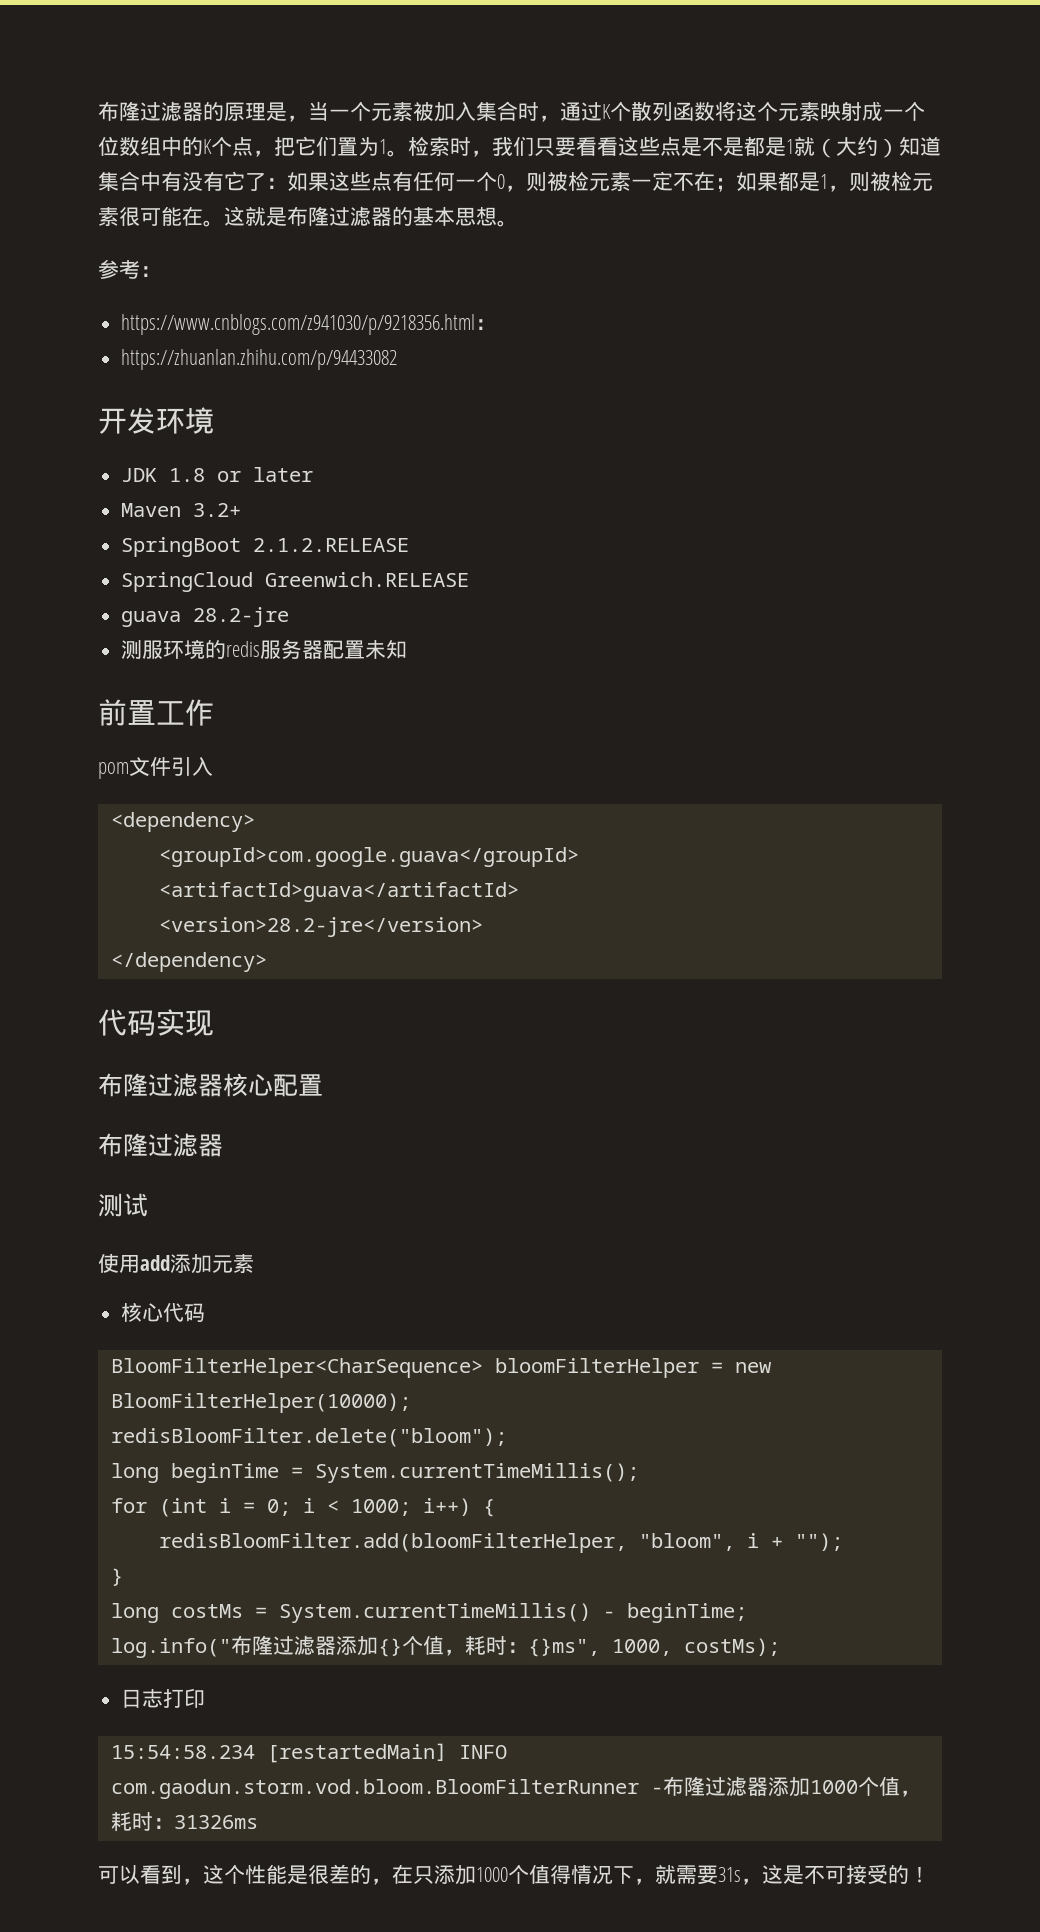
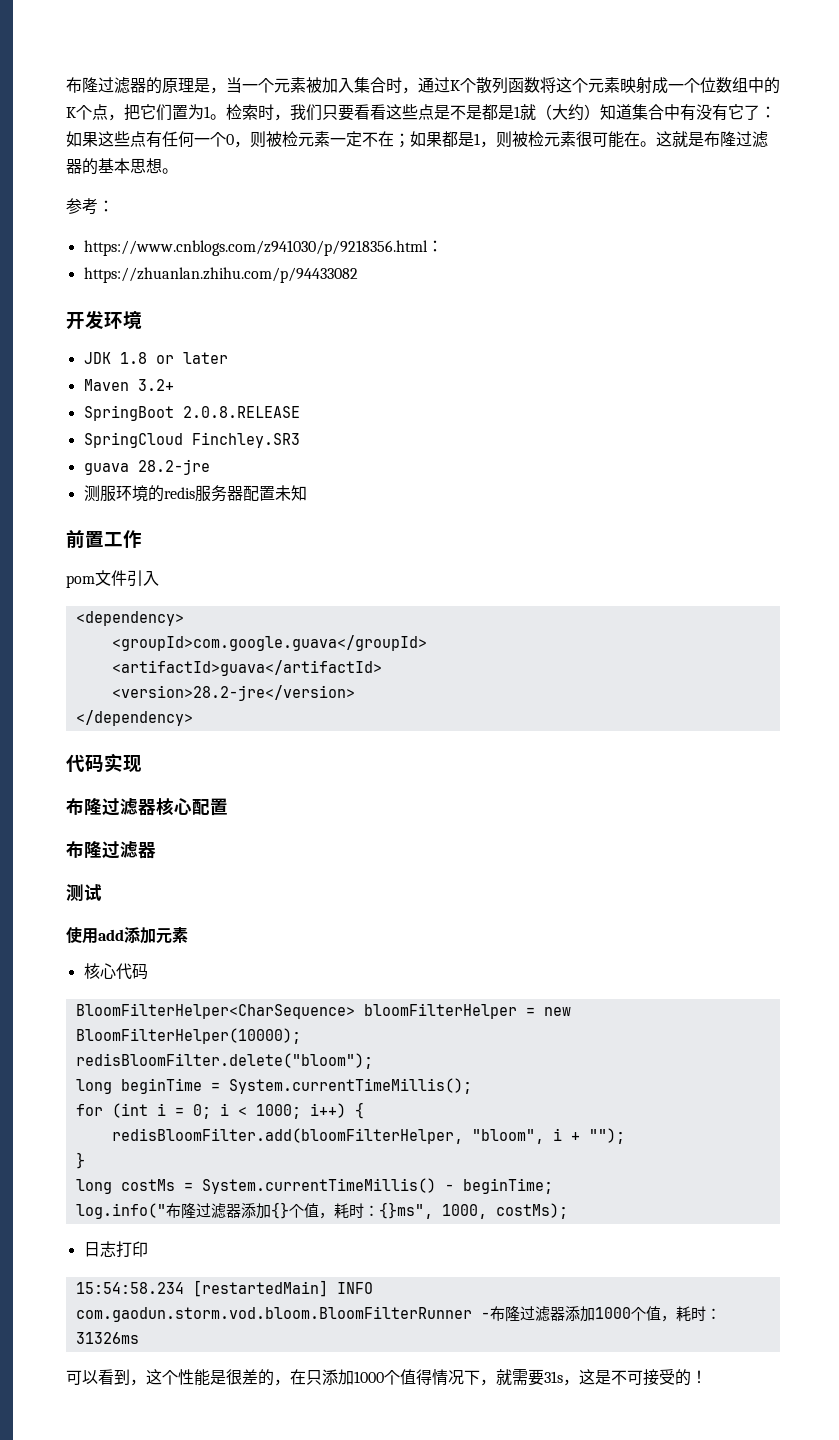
- SpringBoot 2.1.2.RELEASE
+ SpringBoot 2.0.8.RELEASE
- SpringCloud Greenwich.RELEASE
+ SpringCloud Finchley.SR3

